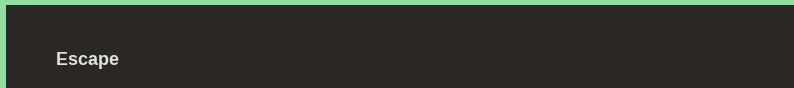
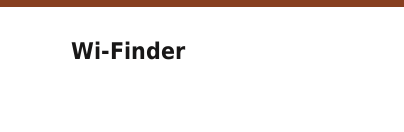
- Escape
+ Wi-Finder

